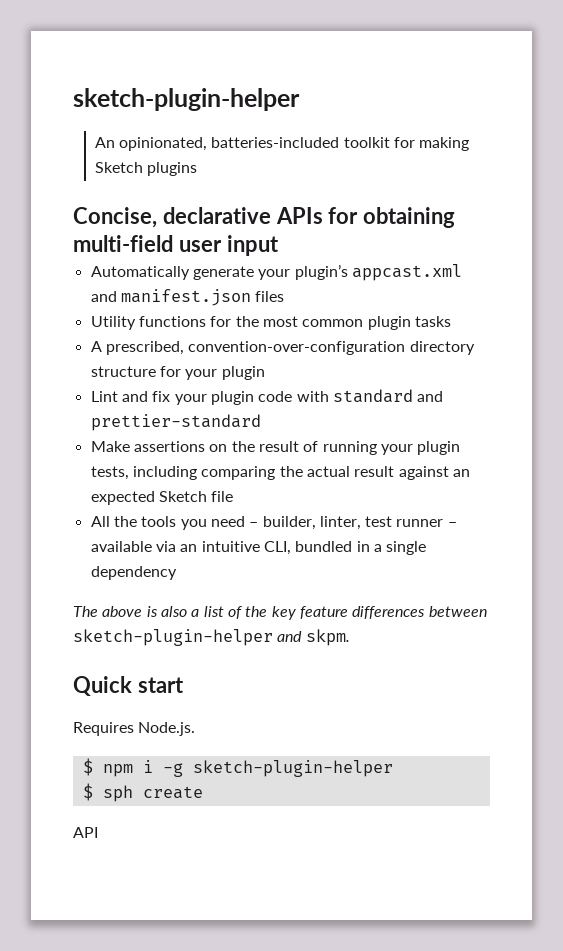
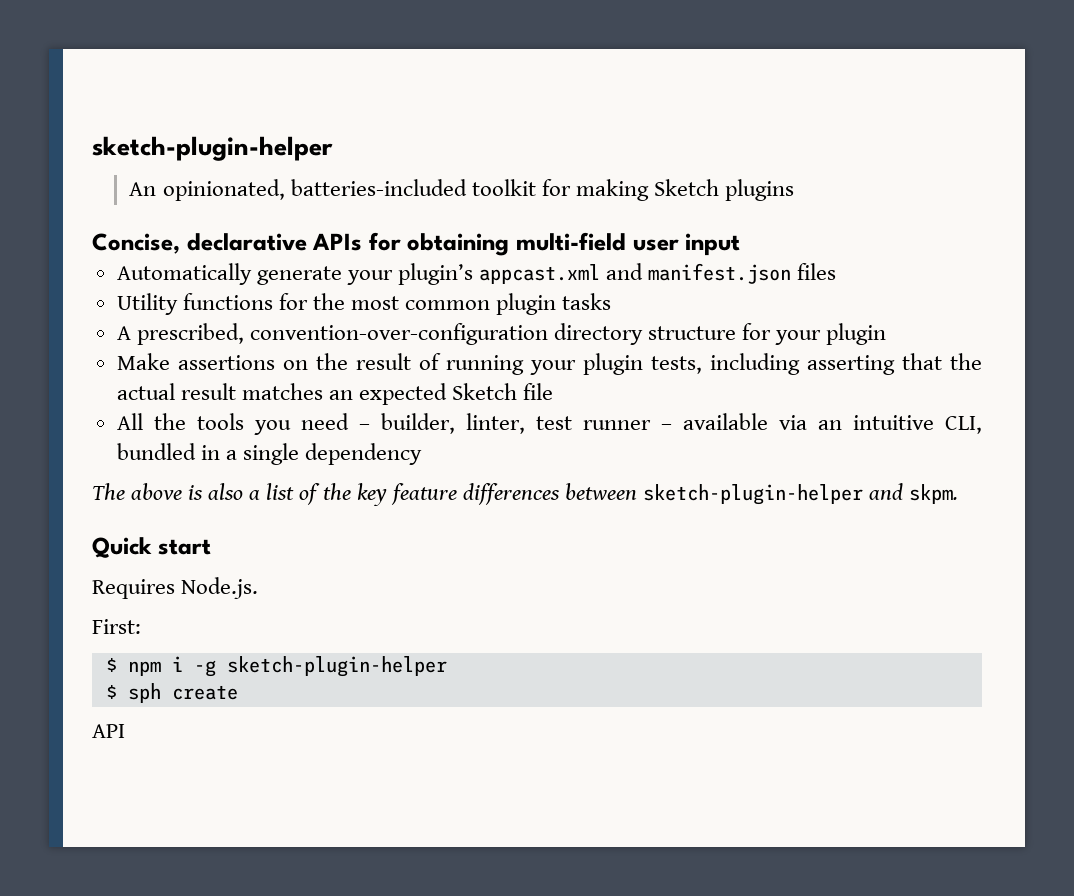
- Lint and fix your plugin code with standard and prettier-standard
- Make assertions on the result of running your plugin tests, including comparing the actual result against an expected Sketch file
+ Make assertions on the result of running your plugin tests, including asserting that the actual result matches an expected Sketch file
+ First:

